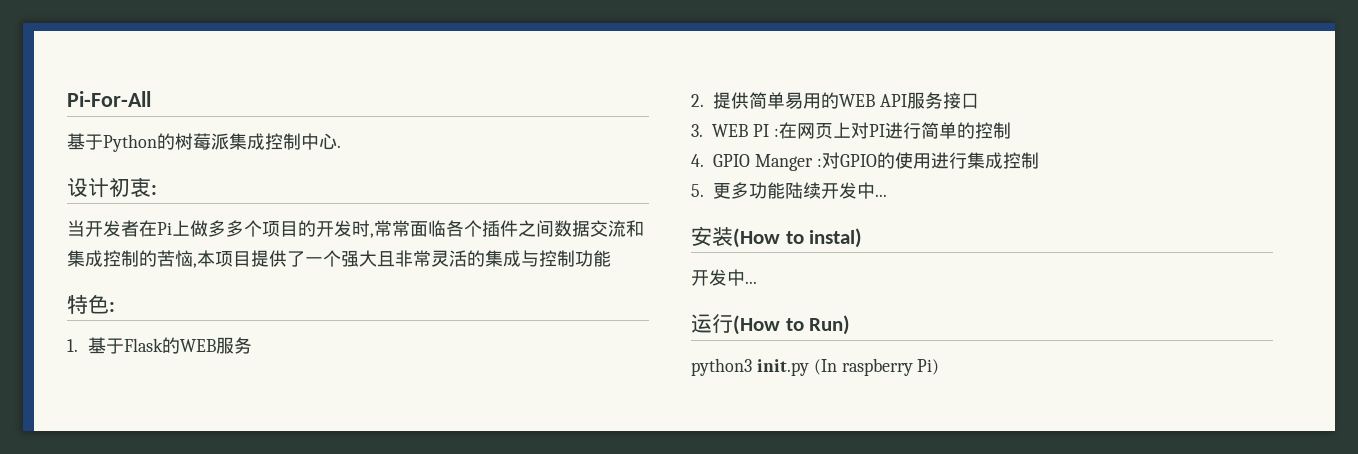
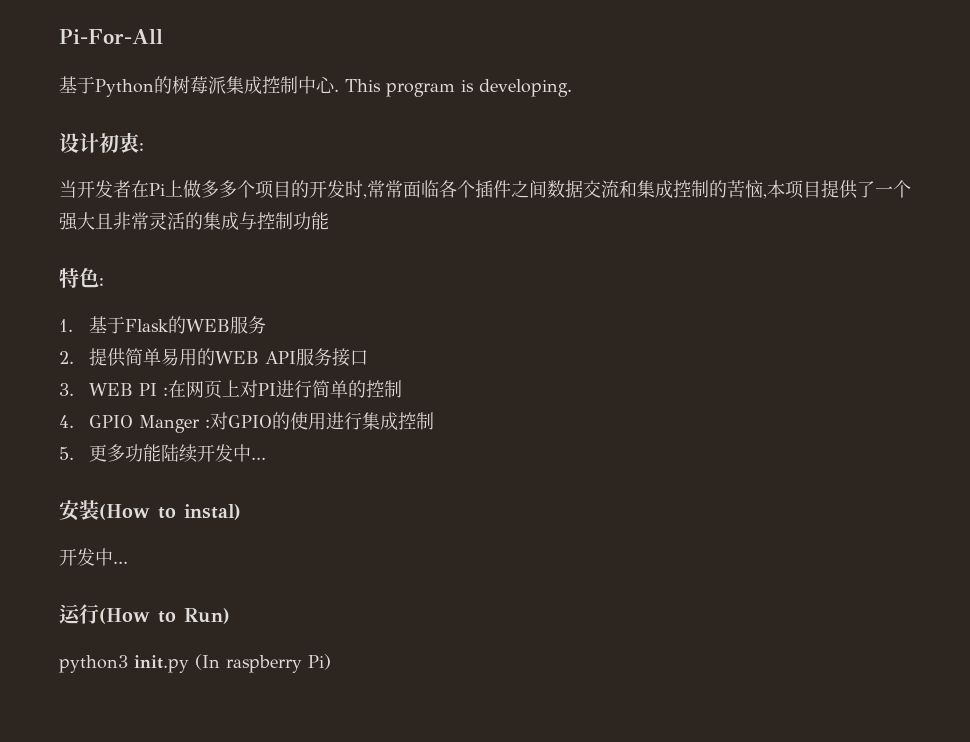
+ This program is developing.

